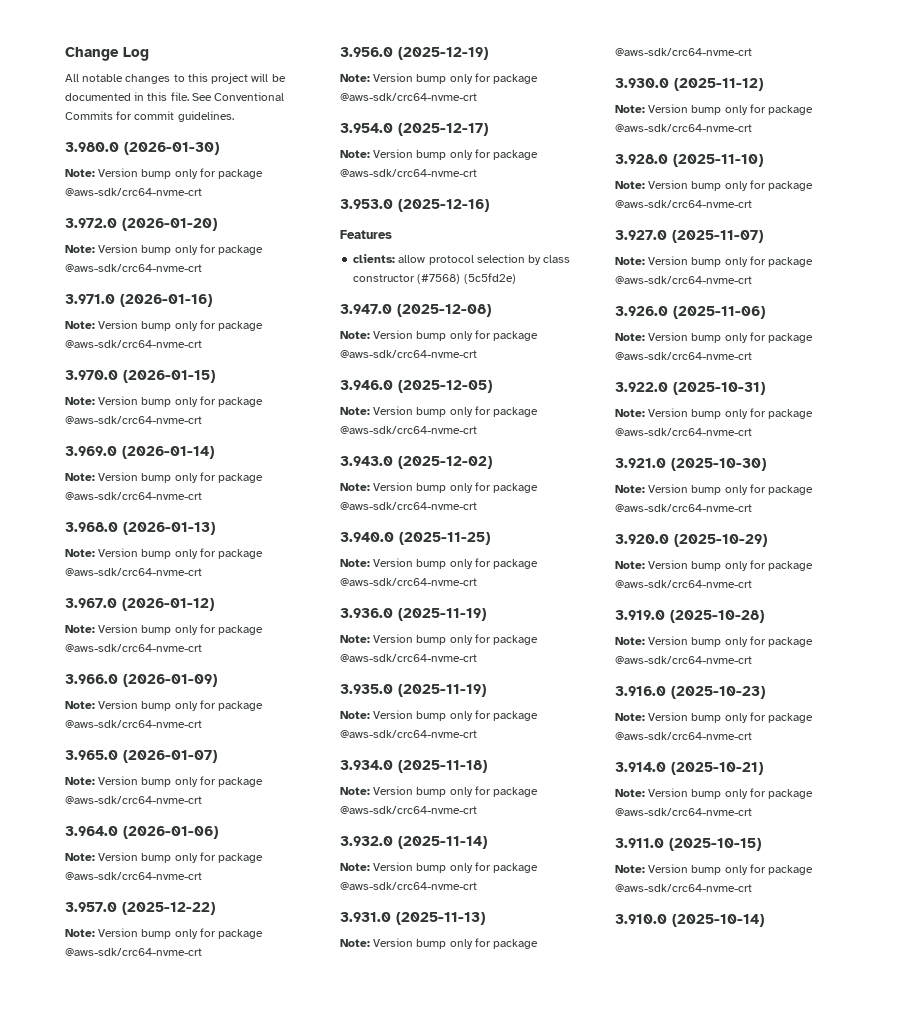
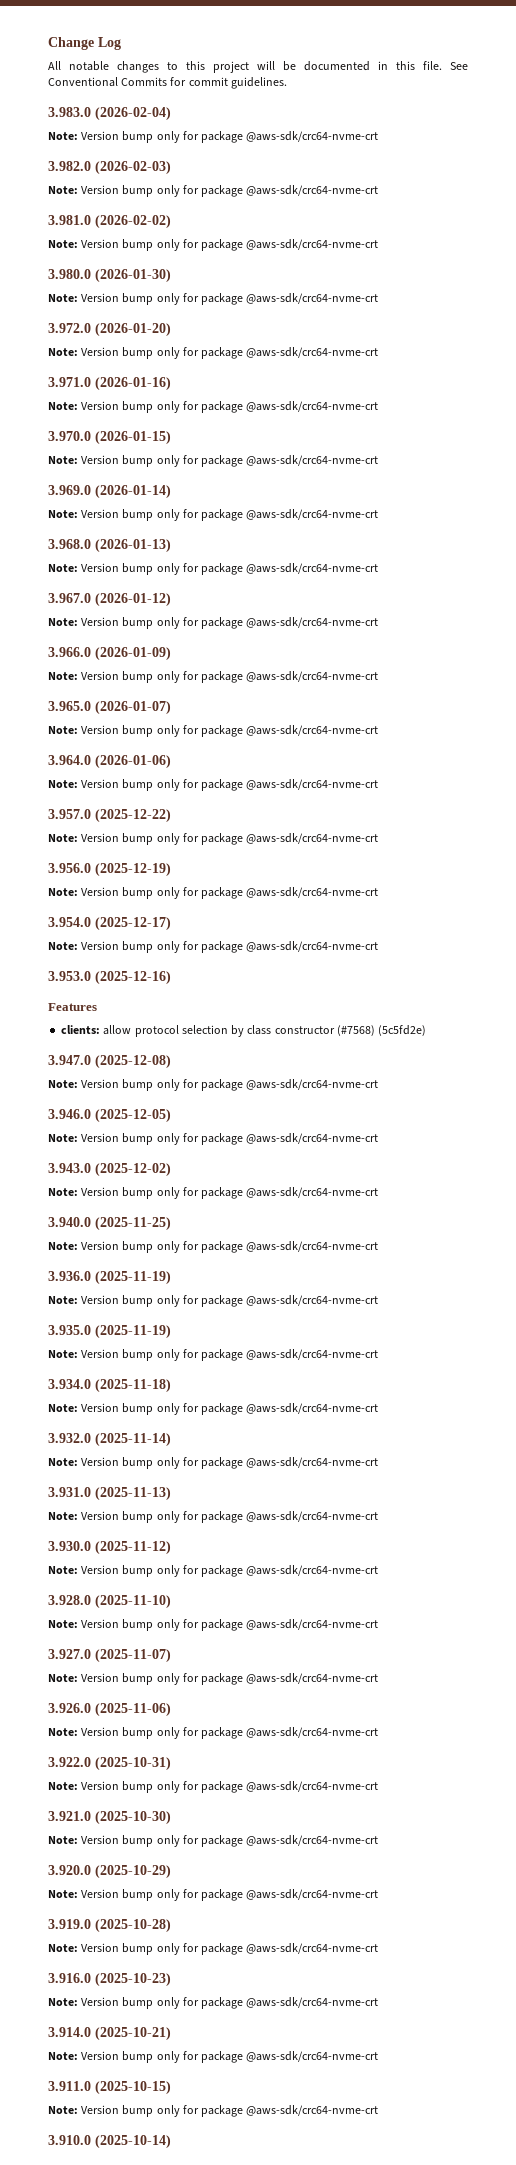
+ 3.983.0 (2026-02-04)
+ Note: Version bump only for package @aws-sdk/crc64-nvme-crt
+ 3.982.0 (2026-02-03)
+ Note: Version bump only for package @aws-sdk/crc64-nvme-crt
+ 3.981.0 (2026-02-02)
+ Note: Version bump only for package @aws-sdk/crc64-nvme-crt

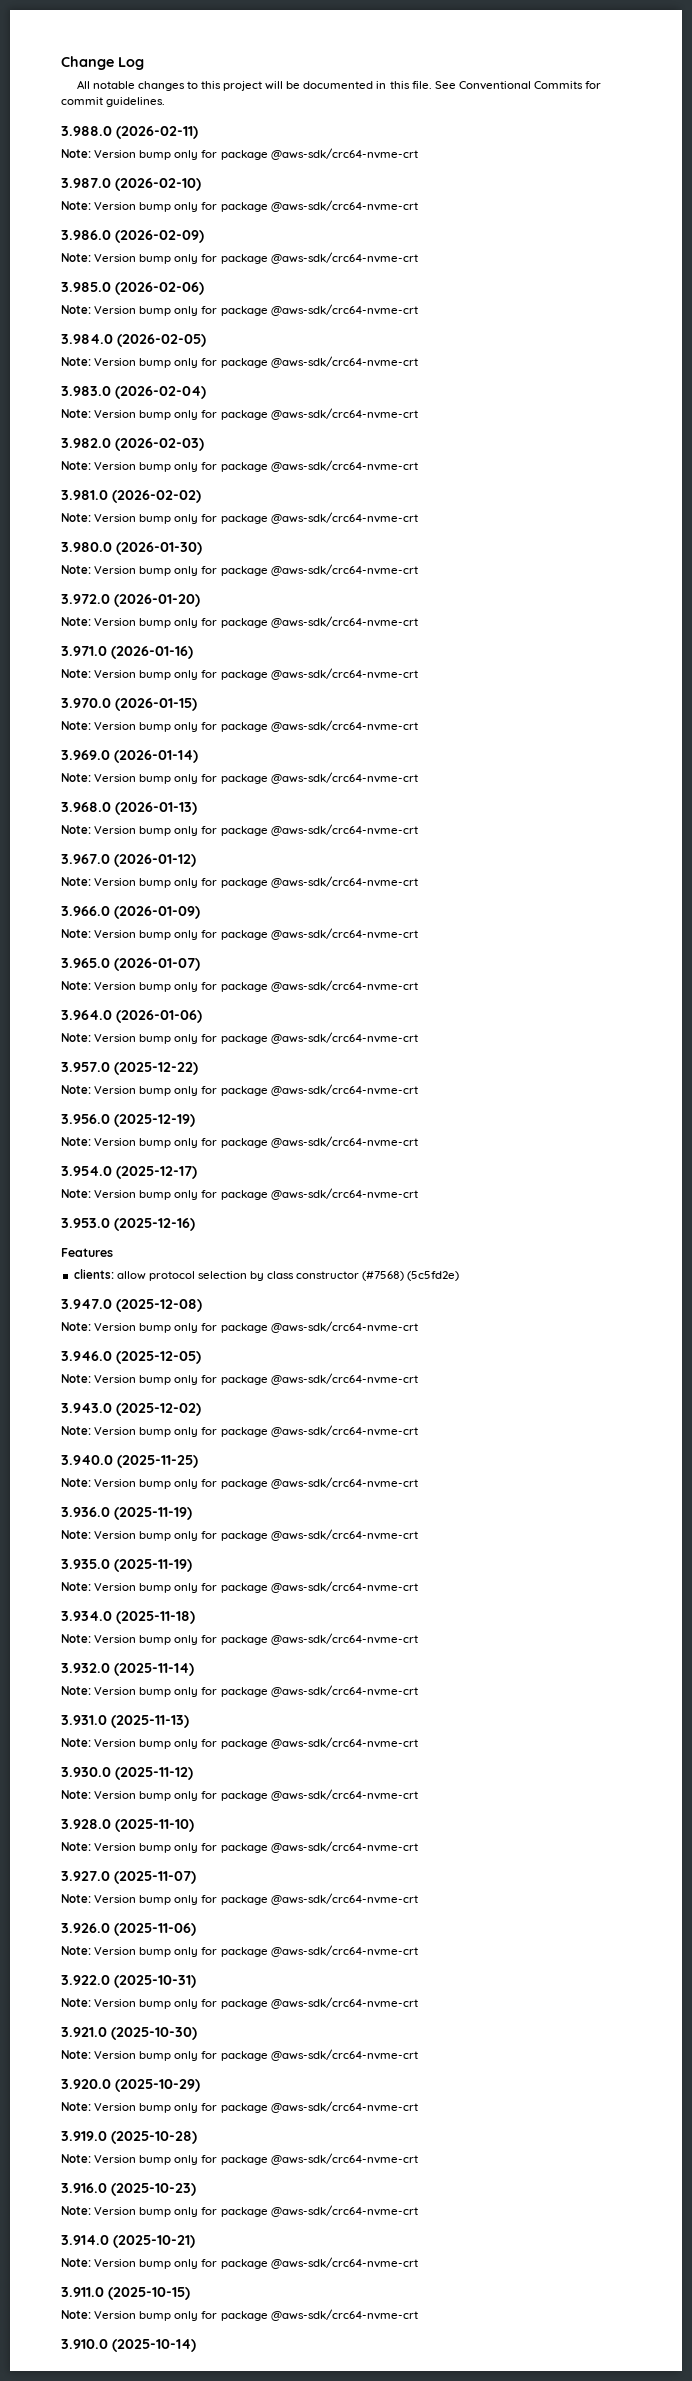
+ 3.988.0 (2026-02-11)
+ Note: Version bump only for package @aws-sdk/crc64-nvme-crt
+ 3.987.0 (2026-02-10)
+ Note: Version bump only for package @aws-sdk/crc64-nvme-crt
+ 3.986.0 (2026-02-09)
+ Note: Version bump only for package @aws-sdk/crc64-nvme-crt
+ 3.985.0 (2026-02-06)
+ Note: Version bump only for package @aws-sdk/crc64-nvme-crt
+ 3.984.0 (2026-02-05)
+ Note: Version bump only for package @aws-sdk/crc64-nvme-crt

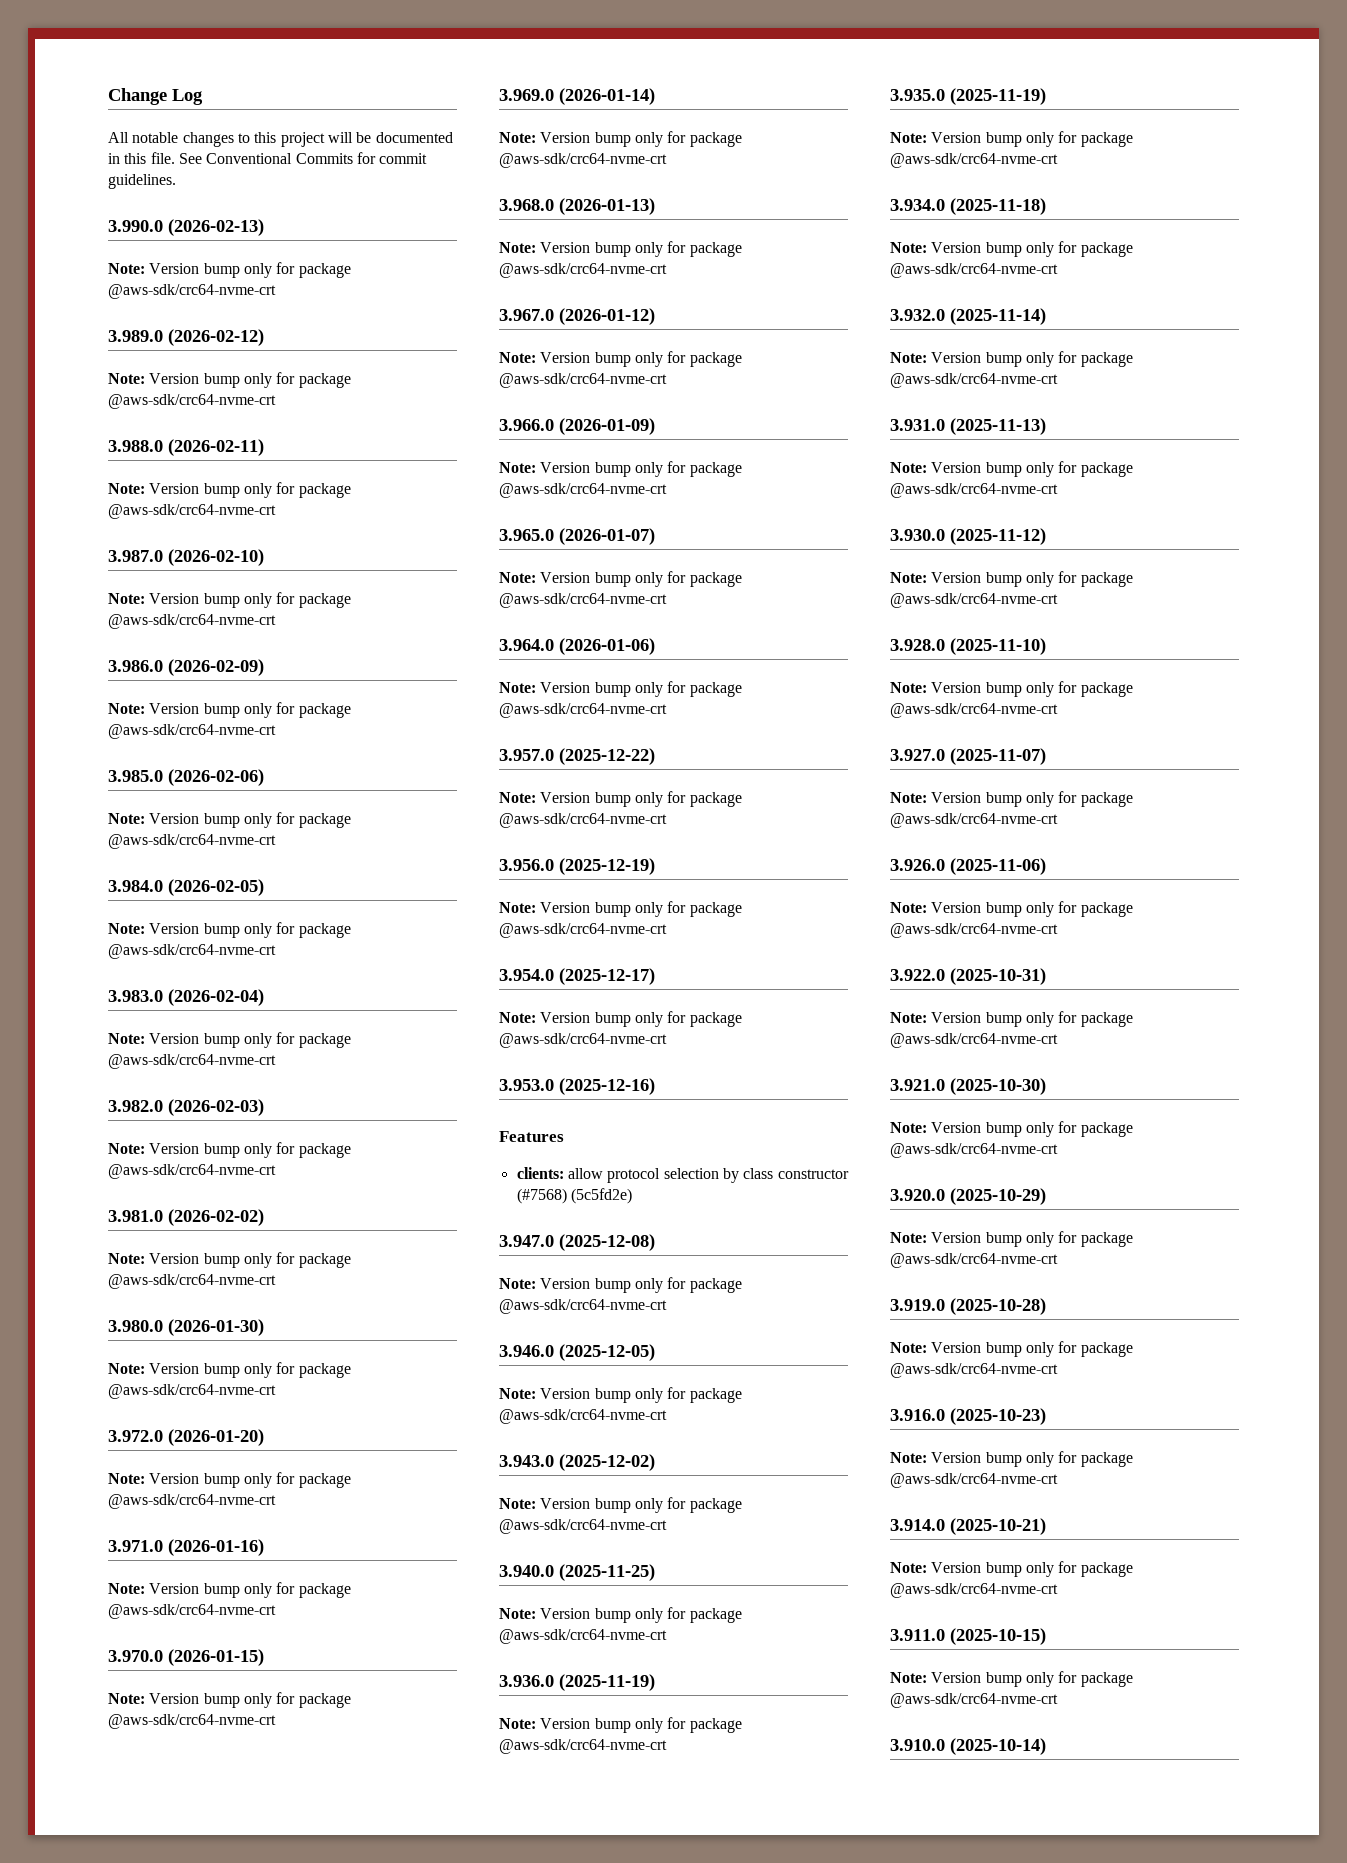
+ 3.990.0 (2026-02-13)
+ Note: Version bump only for package @aws-sdk/crc64-nvme-crt
+ 3.989.0 (2026-02-12)
+ Note: Version bump only for package @aws-sdk/crc64-nvme-crt

